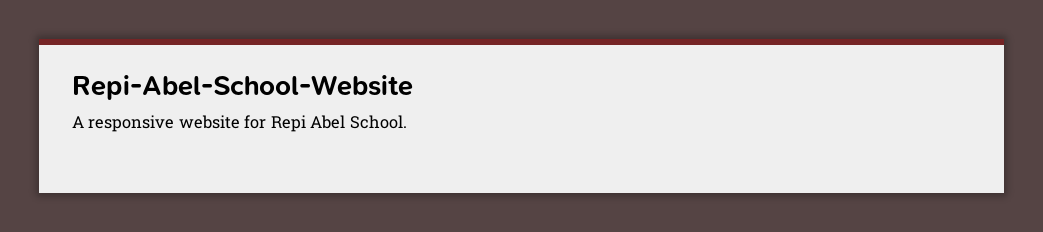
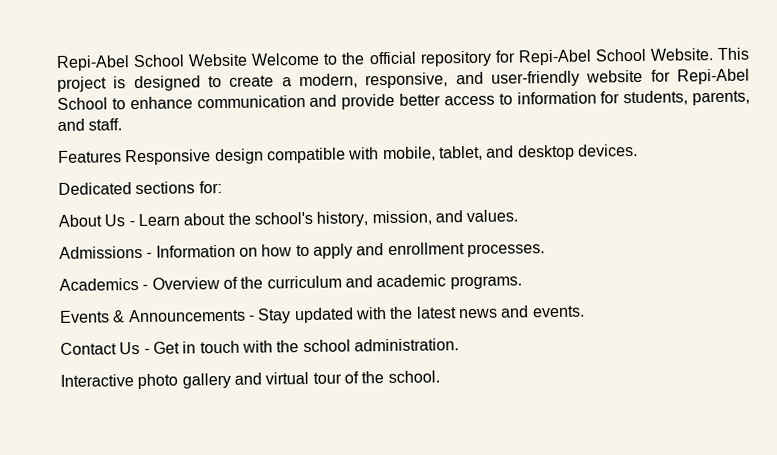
- Repi-Abel-School-Website
- A responsive website for Repi Abel School.
+ Repi-Abel School Website Welcome to the official repository for Repi-Abel School Website. This project is designed to create a modern, responsive, and user-friendly website for Repi-Abel School to enhance communication and provide better access to information for students, parents, and staff.
+ Features Responsive design compatible with mobile, tablet, and desktop devices.
+ Dedicated sections for:
+ About Us - Learn about the school's history, mission, and values.
+ Admissions - Information on how to apply and enrollment processes.
+ Academics - Overview of the curriculum and academic programs.
+ Events & Announcements - Stay updated with the latest news and events.
+ Contact Us - Get in touch with the school administration.
+ Interactive photo gallery and virtual tour of the school.

